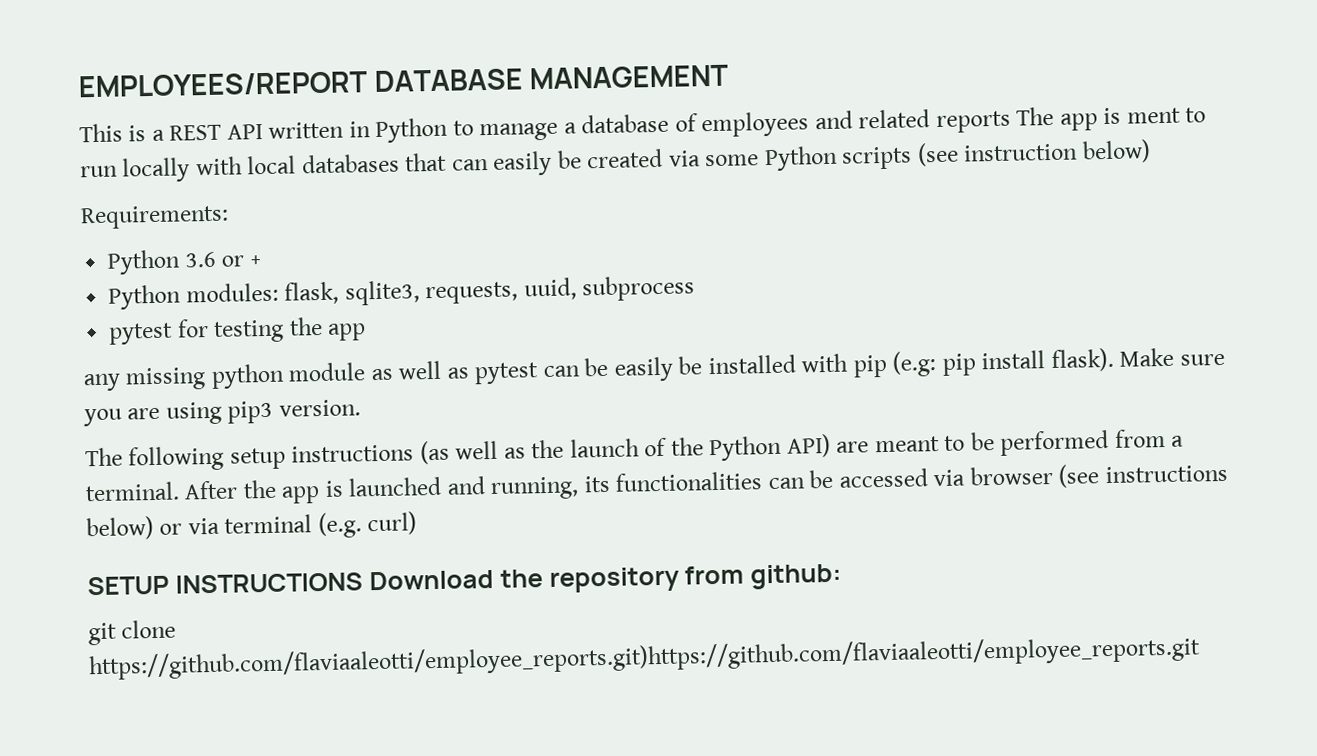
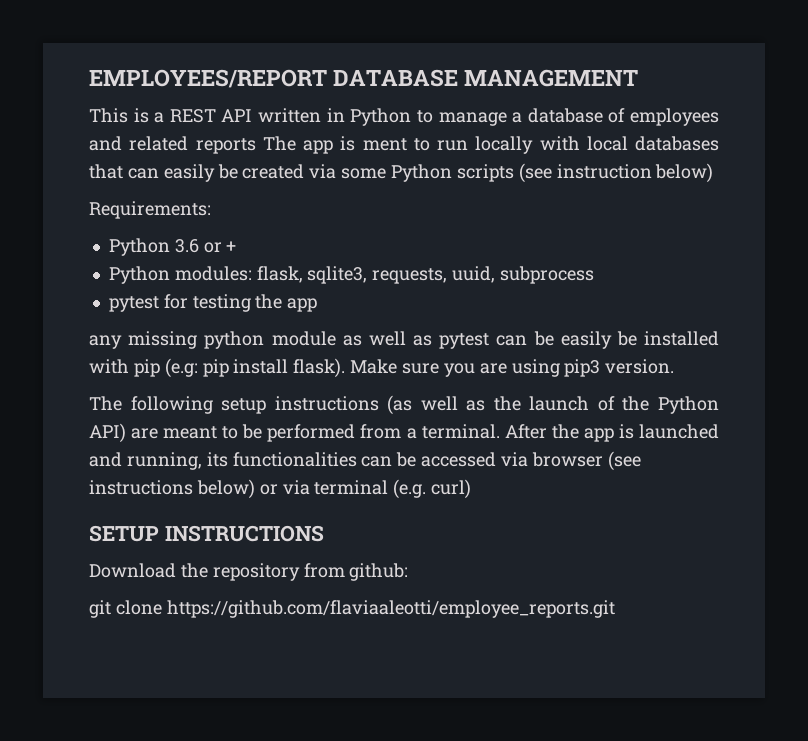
- SETUP INSTRUCTIONS Download the repository from github:
+ SETUP INSTRUCTIONS
+ Download the repository from github:
- git clone https://github.com/flaviaaleotti/employee_reports.git)https://github.com/flaviaaleotti/employee_reports.git
+ git clone https://github.com/flaviaaleotti/employee_reports.git

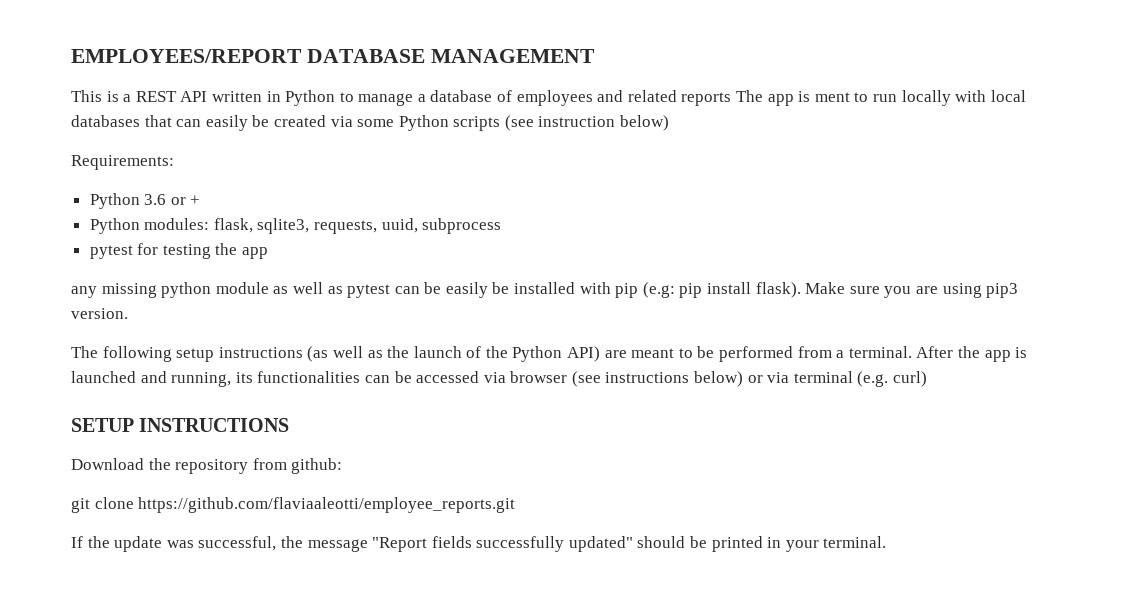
+ If the update was successful, the message "Report fields successfully updated" should be printed in your terminal.

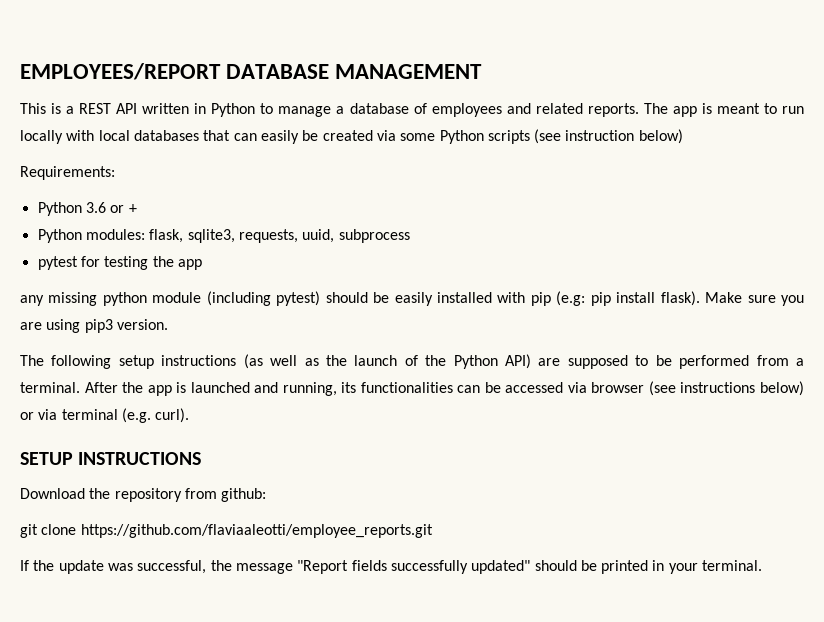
- This is a REST API written in Python to manage a database of employees and related reports The app is ment to run locally with local databases that can easily be created via some Python scripts (see instruction below)
+ This is a REST API written in Python to manage a database of employees and related reports. The app is meant to run locally with local databases that can easily be created via some Python scripts (see instruction below)
- any missing python module as well as pytest can be easily be installed with pip (e.g: pip install flask).
+ any missing python module (including pytest) should be easily installed with pip (e.g: pip install flask).
- The following setup instructions (as well as the launch of the Python API) are meant to be performed from a terminal.
+ The following setup instructions (as well as the launch of the Python API) are supposed to be performed from a terminal.
- After the app is launched and running, its functionalities can be accessed via browser (see instructions below) or via terminal (e.g. curl)
+ After the app is launched and running, its functionalities can be accessed via browser (see instructions below) or via terminal (e.g. curl).

